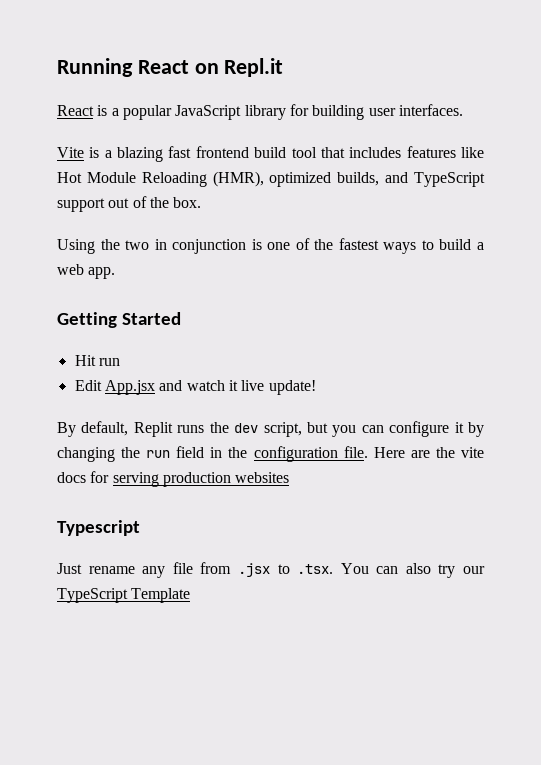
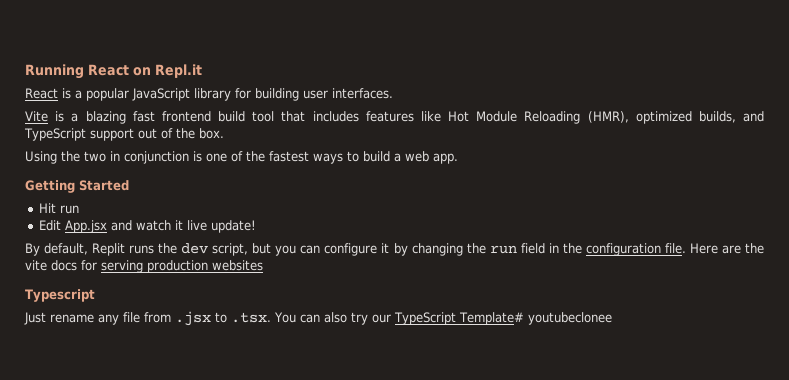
- Just rename any file from .jsx to .tsx. You can also try our TypeScript Template
+ Just rename any file from .jsx to .tsx. You can also try our TypeScript Template# youtubeclonee

